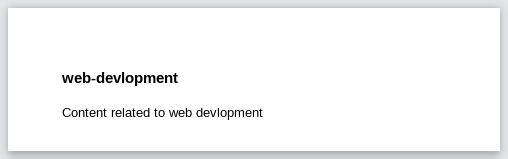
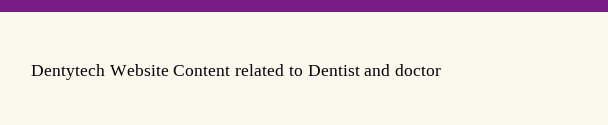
- web-devlopment
- Content related to web devlopment
+ Dentytech Website Content related to Dentist and doctor

